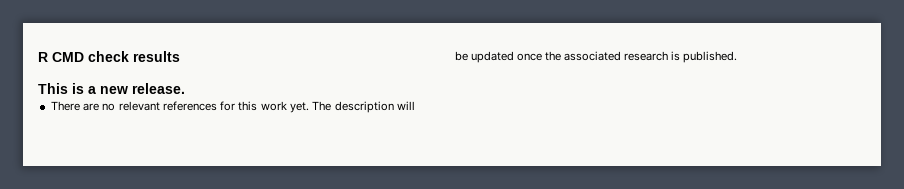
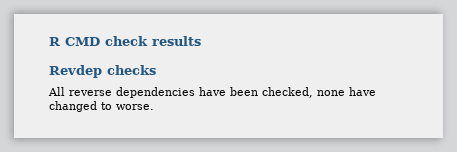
- This is a new release.
- There are no relevant references for this work yet. The description will be updated once the associated research is published.
+ Revdep checks
+ All reverse dependencies have been checked, none have changed to worse.

